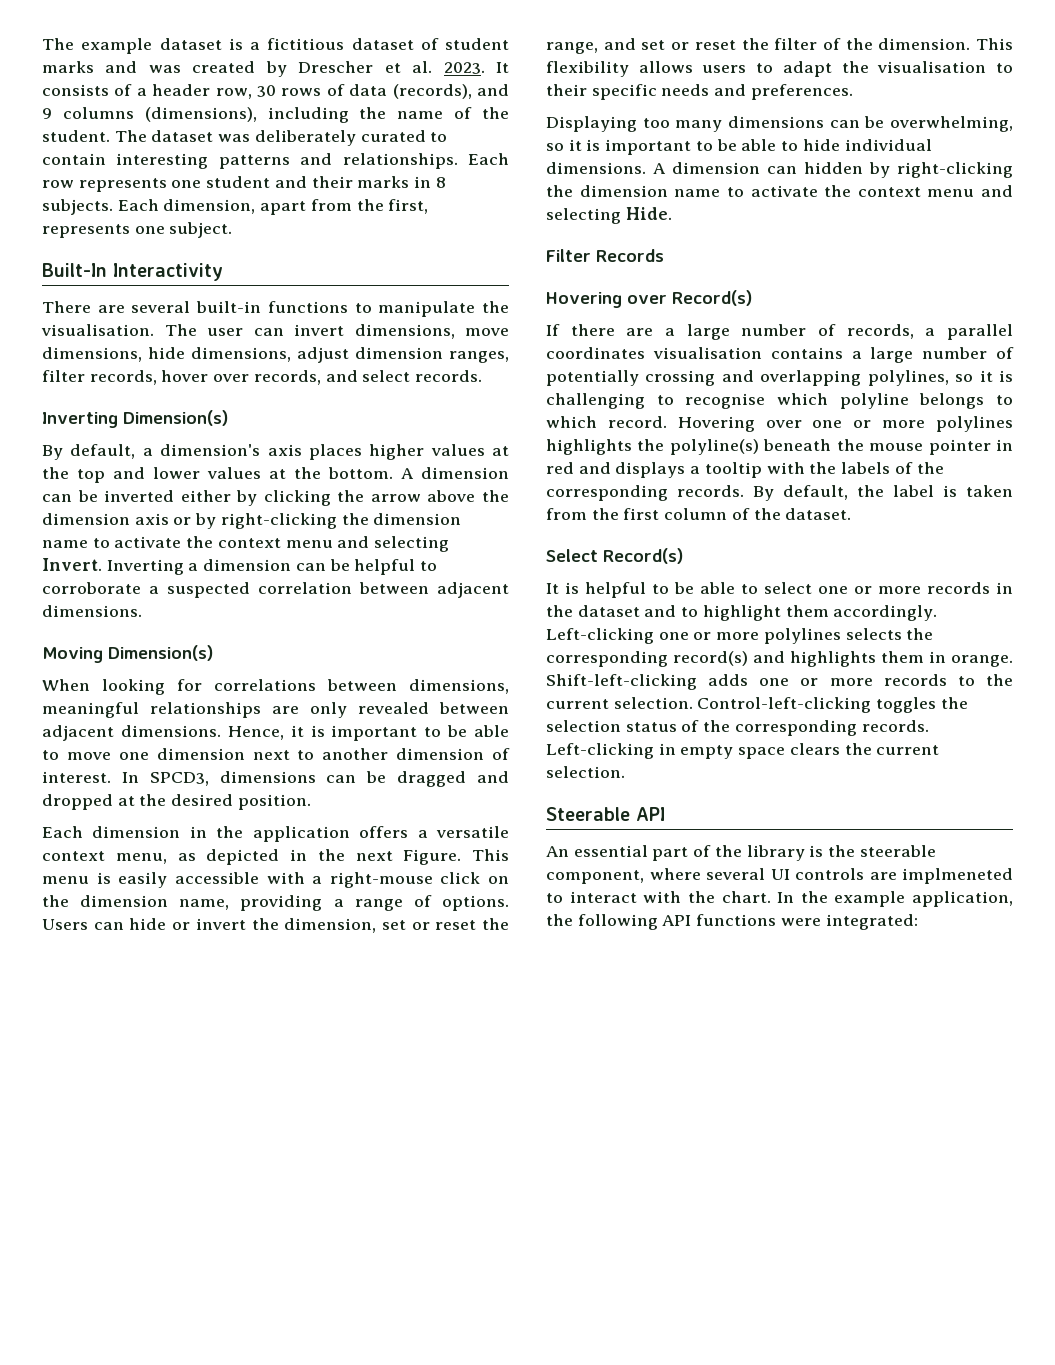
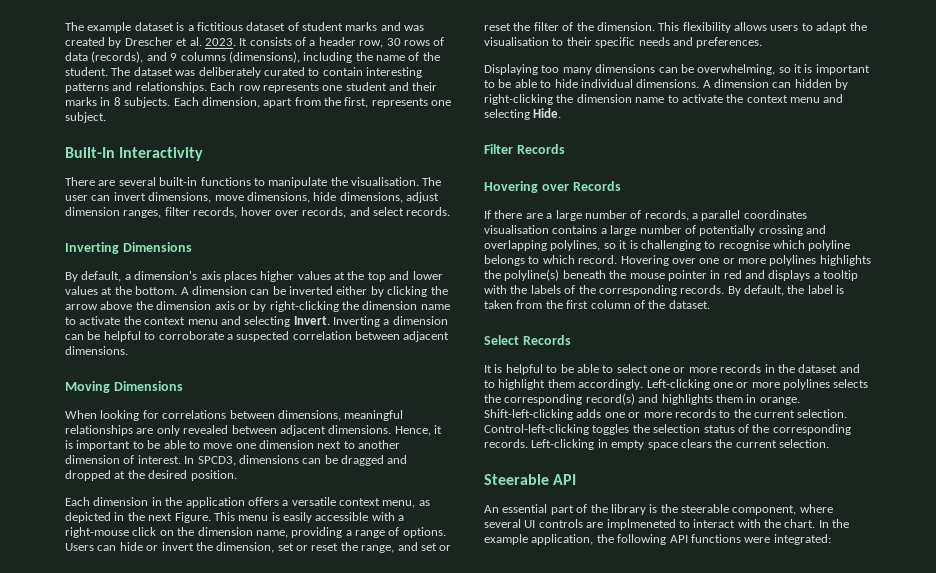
- Inverting Dimension(s)
+ Inverting Dimensions
- Moving Dimension(s)
+ Moving Dimensions
- Hovering over Record(s)
+ Hovering over Records
- Select Record(s)
+ Select Records

